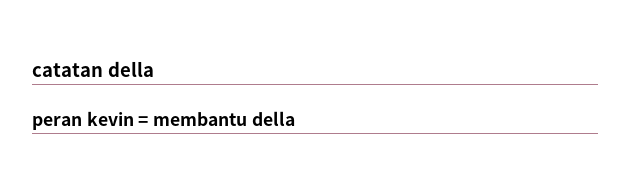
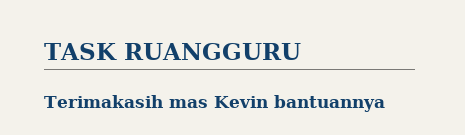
- catatan della
- peran kevin = membantu della
+ TASK RUANGGURU
+ Terimakasih mas Kevin bantuannya

